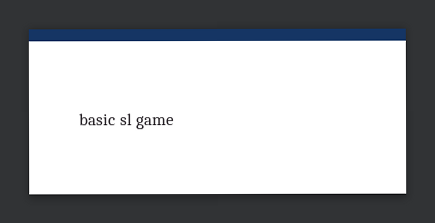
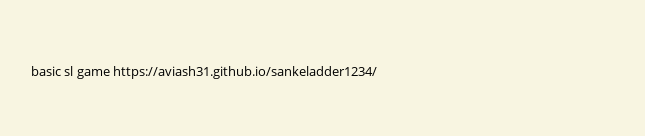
- basic sl game
+ basic sl game https://aviash31.github.io/sankeladder1234/

